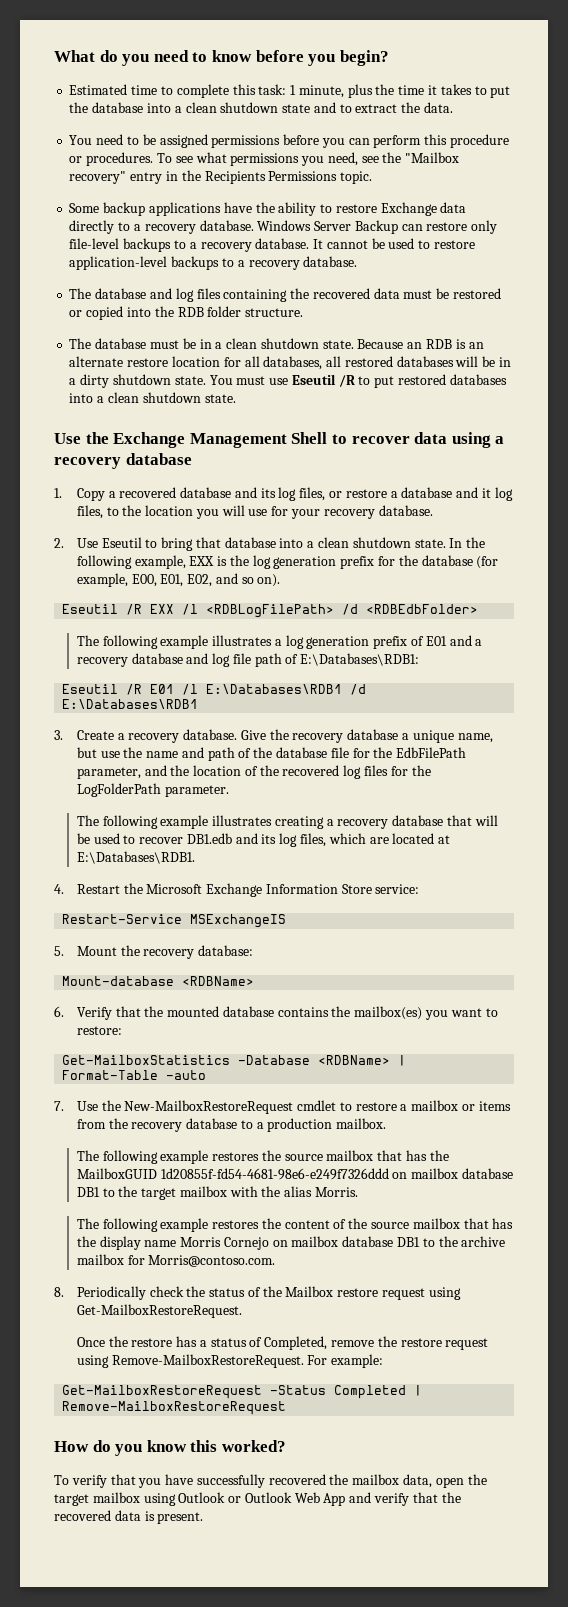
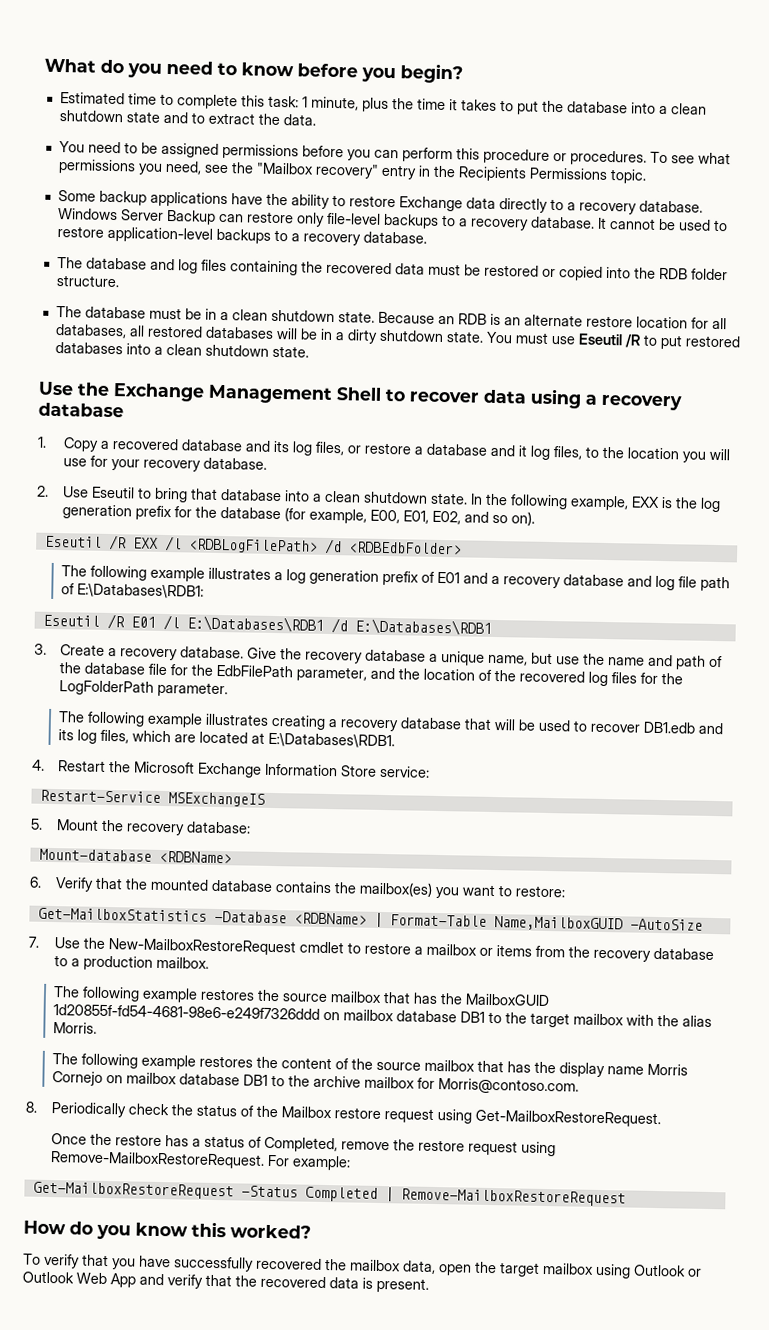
- Get-MailboxStatistics -Database <RDBName> | Format-Table -auto
+ Get-MailboxStatistics -Database <RDBName> | Format-Table Name,MailboxGUID -AutoSize

